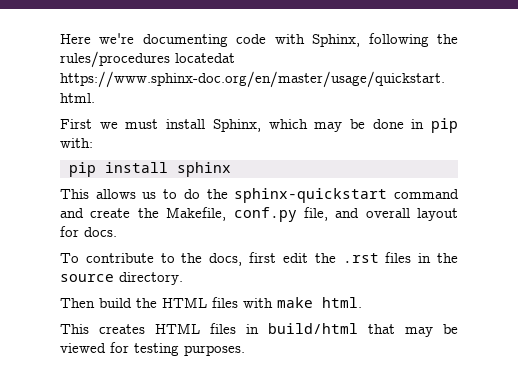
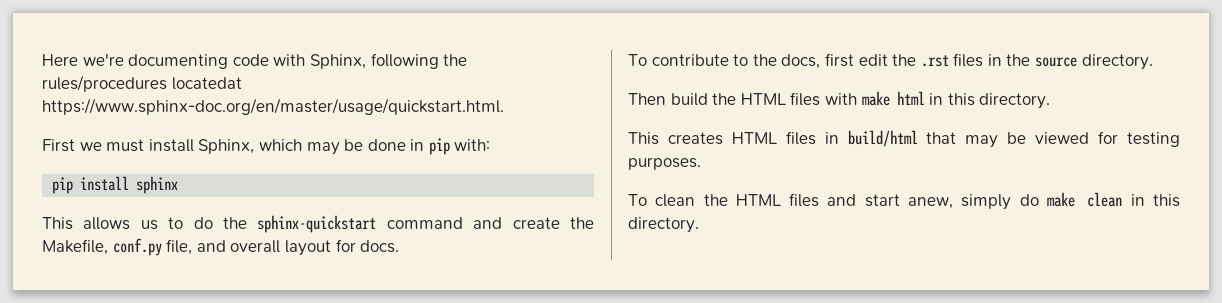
- Then build the HTML files with make html.
+ Then build the HTML files with make html in this directory.
+ To clean the HTML files and start anew, simply do make clean in this directory.

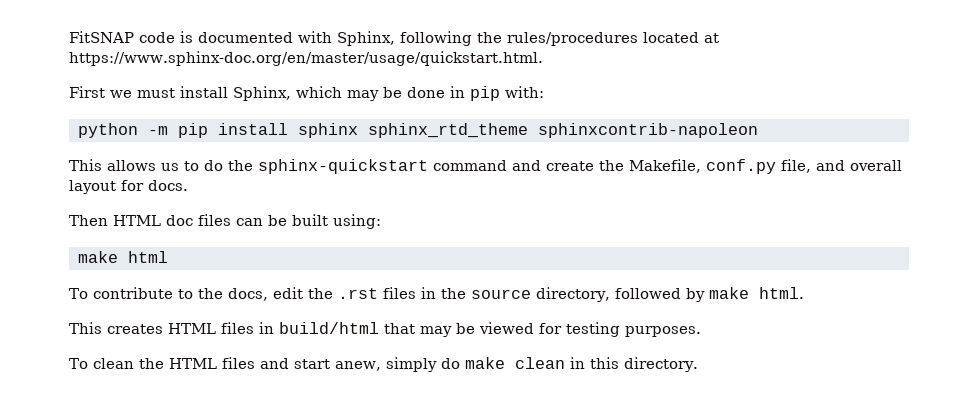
- Here we're documenting code with Sphinx, following the rules/procedures locatedat https://www.sphinx-doc.org/en/master/usage/quickstart.html.
+ FitSNAP code is documented with Sphinx, following the rules/procedures located at https://www.sphinx-doc.org/en/master/usage/quickstart.html.
- pip install sphinx
+ python -m pip install sphinx sphinx_rtd_theme sphinxcontrib-napoleon
+ Then HTML doc files can be built using:
+ make html
- To contribute to the docs, first edit the .rst files in the source directory.
- Then build the HTML files with make html in this directory.
+ To contribute to the docs, edit the .rst files in the source directory, followed by make html.

